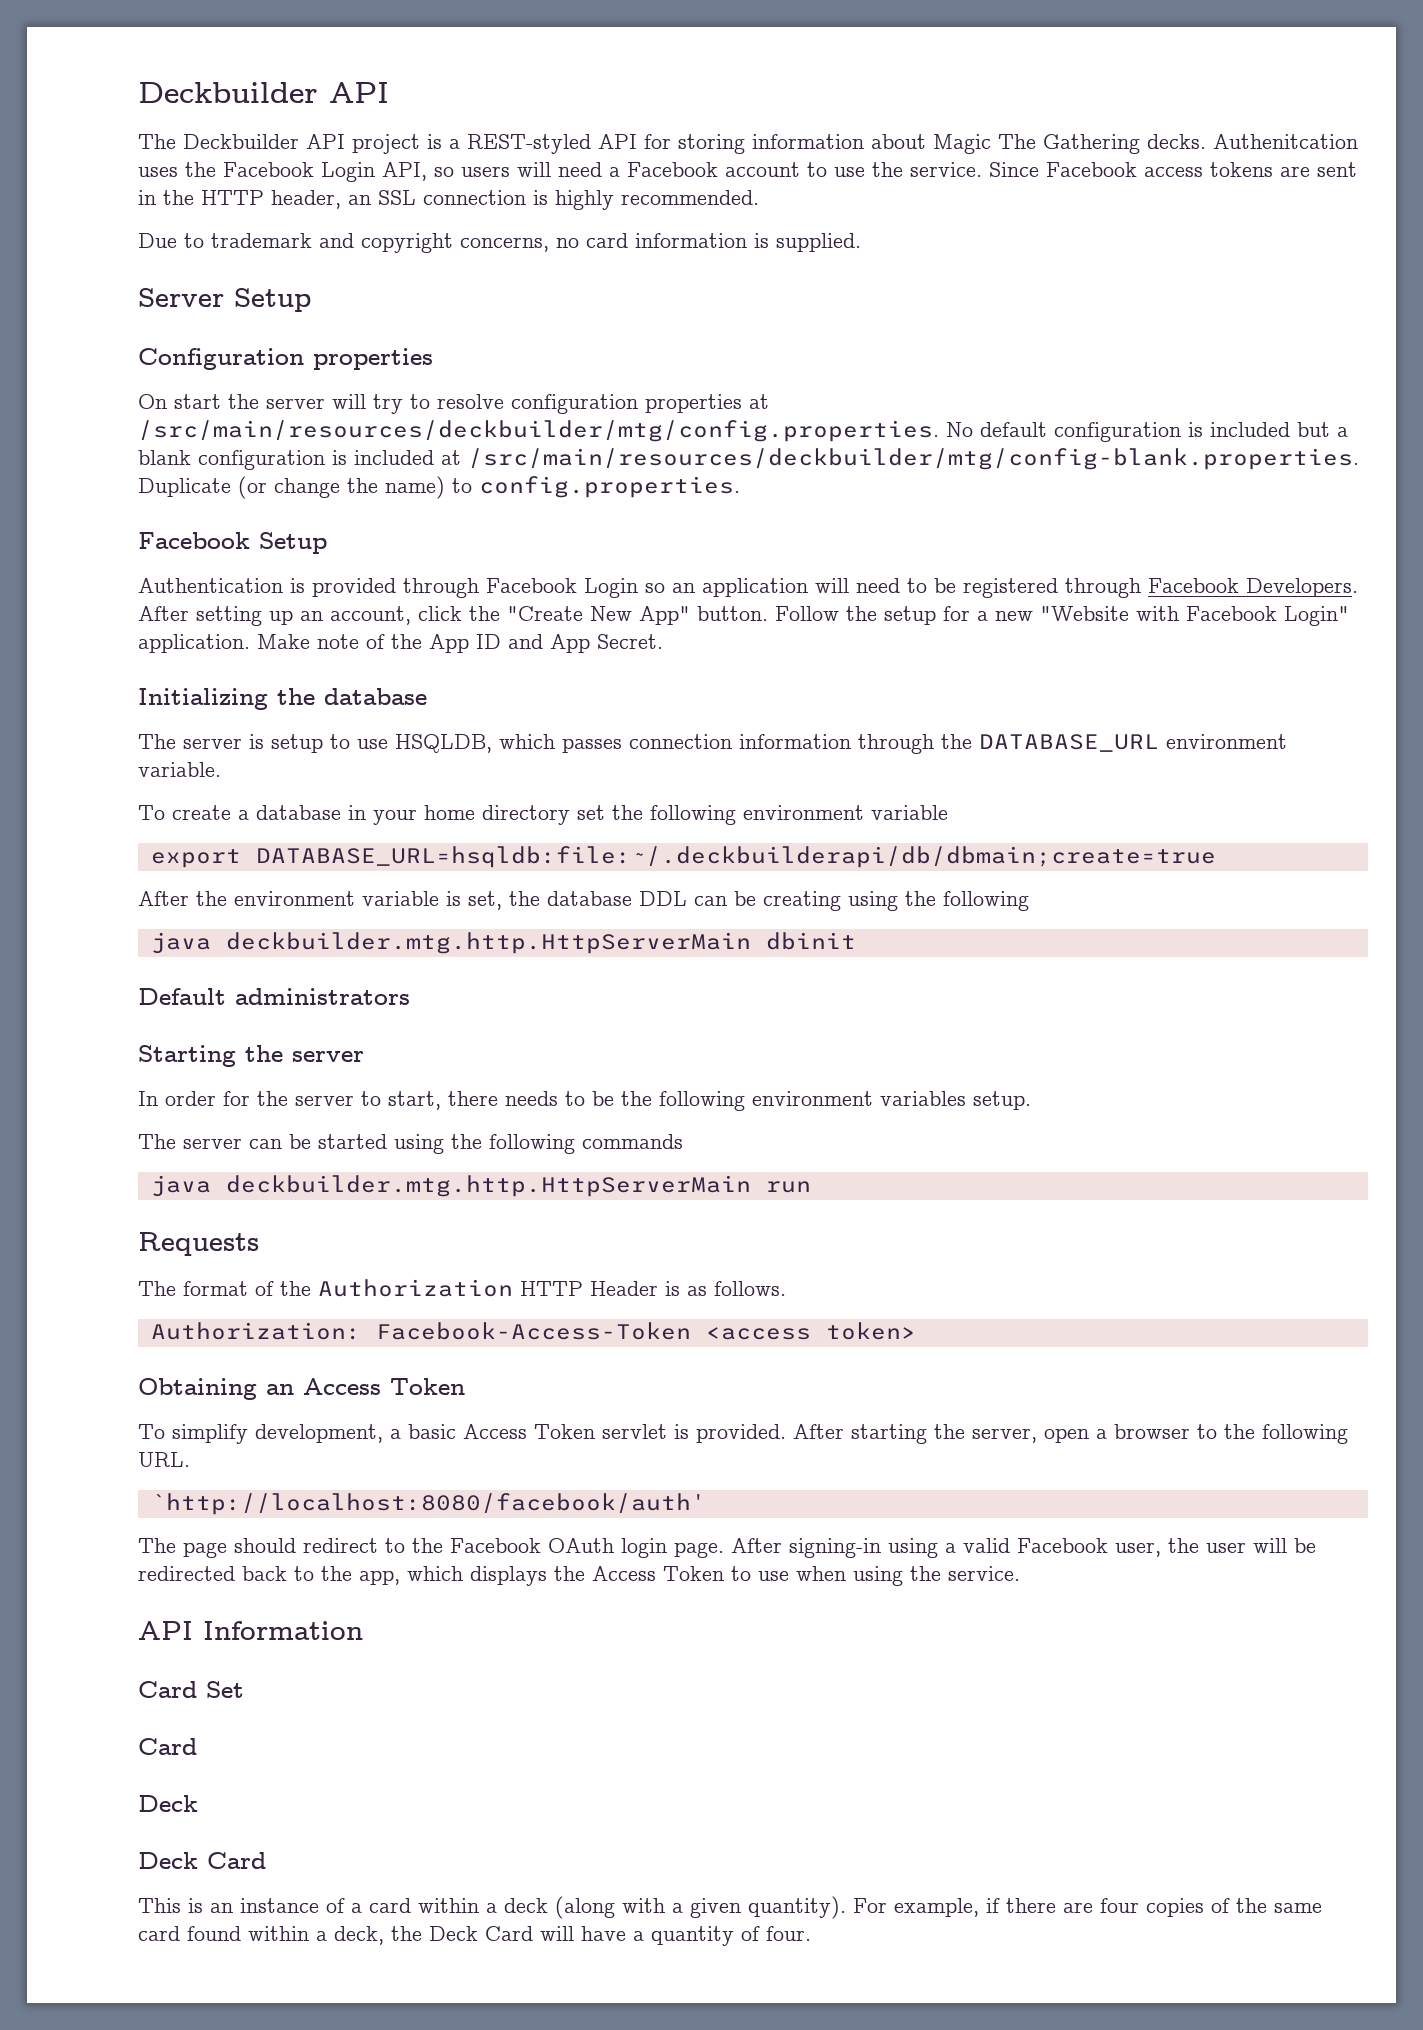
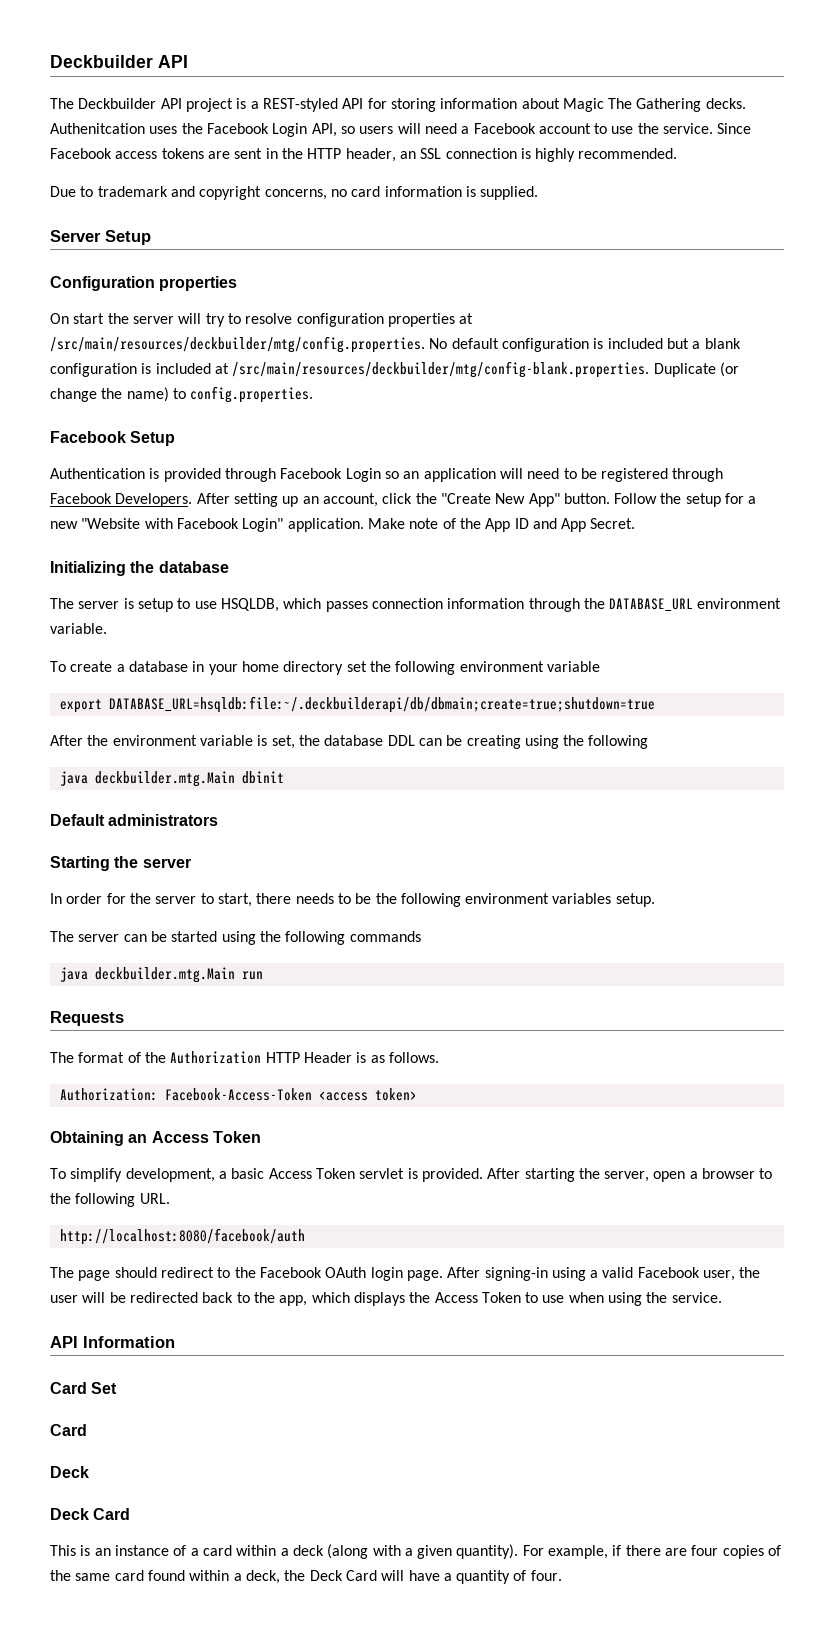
- export DATABASE_URL=hsqldb:file:~/.deckbuilderapi/db/dbmain;create=true
+ export DATABASE_URL=hsqldb:file:~/.deckbuilderapi/db/dbmain;create=true;shutdown=true
- java deckbuilder.mtg.http.HttpServerMain dbinit
+ java deckbuilder.mtg.Main dbinit
- java deckbuilder.mtg.http.HttpServerMain run
+ java deckbuilder.mtg.Main run
- `http://localhost:8080/facebook/auth'
+ http://localhost:8080/facebook/auth

